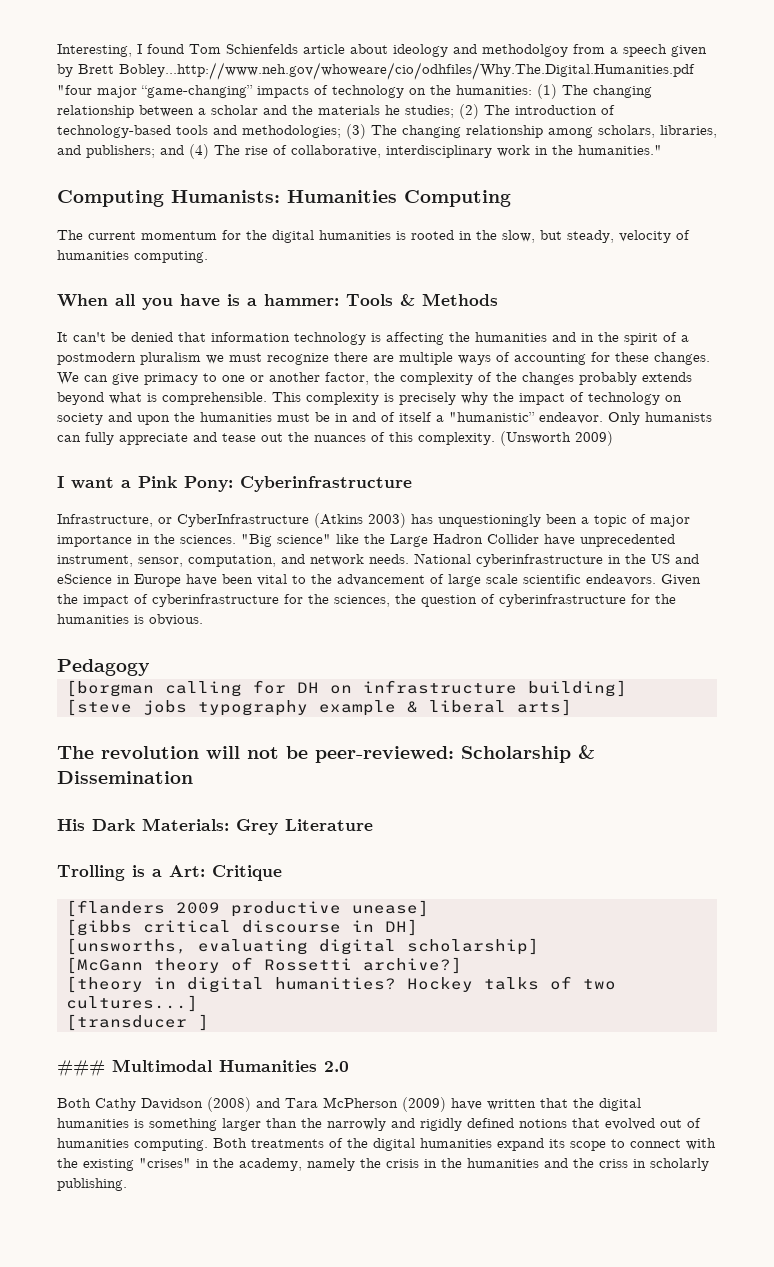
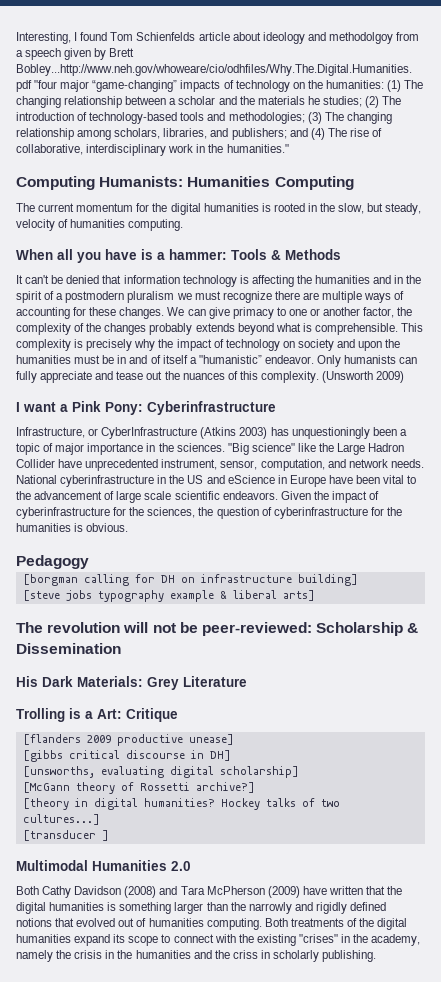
- ### Multimodal Humanities 2.0
+ Multimodal Humanities 2.0

